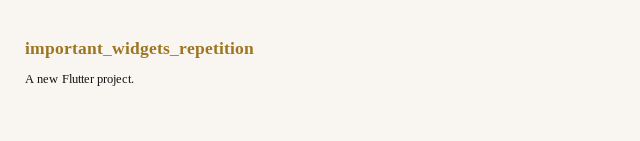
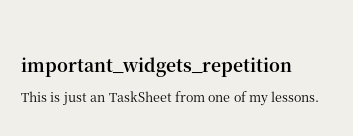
- A new Flutter project.
+ This is just an TaskSheet from one of my lessons.

